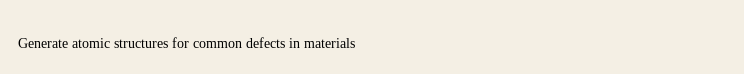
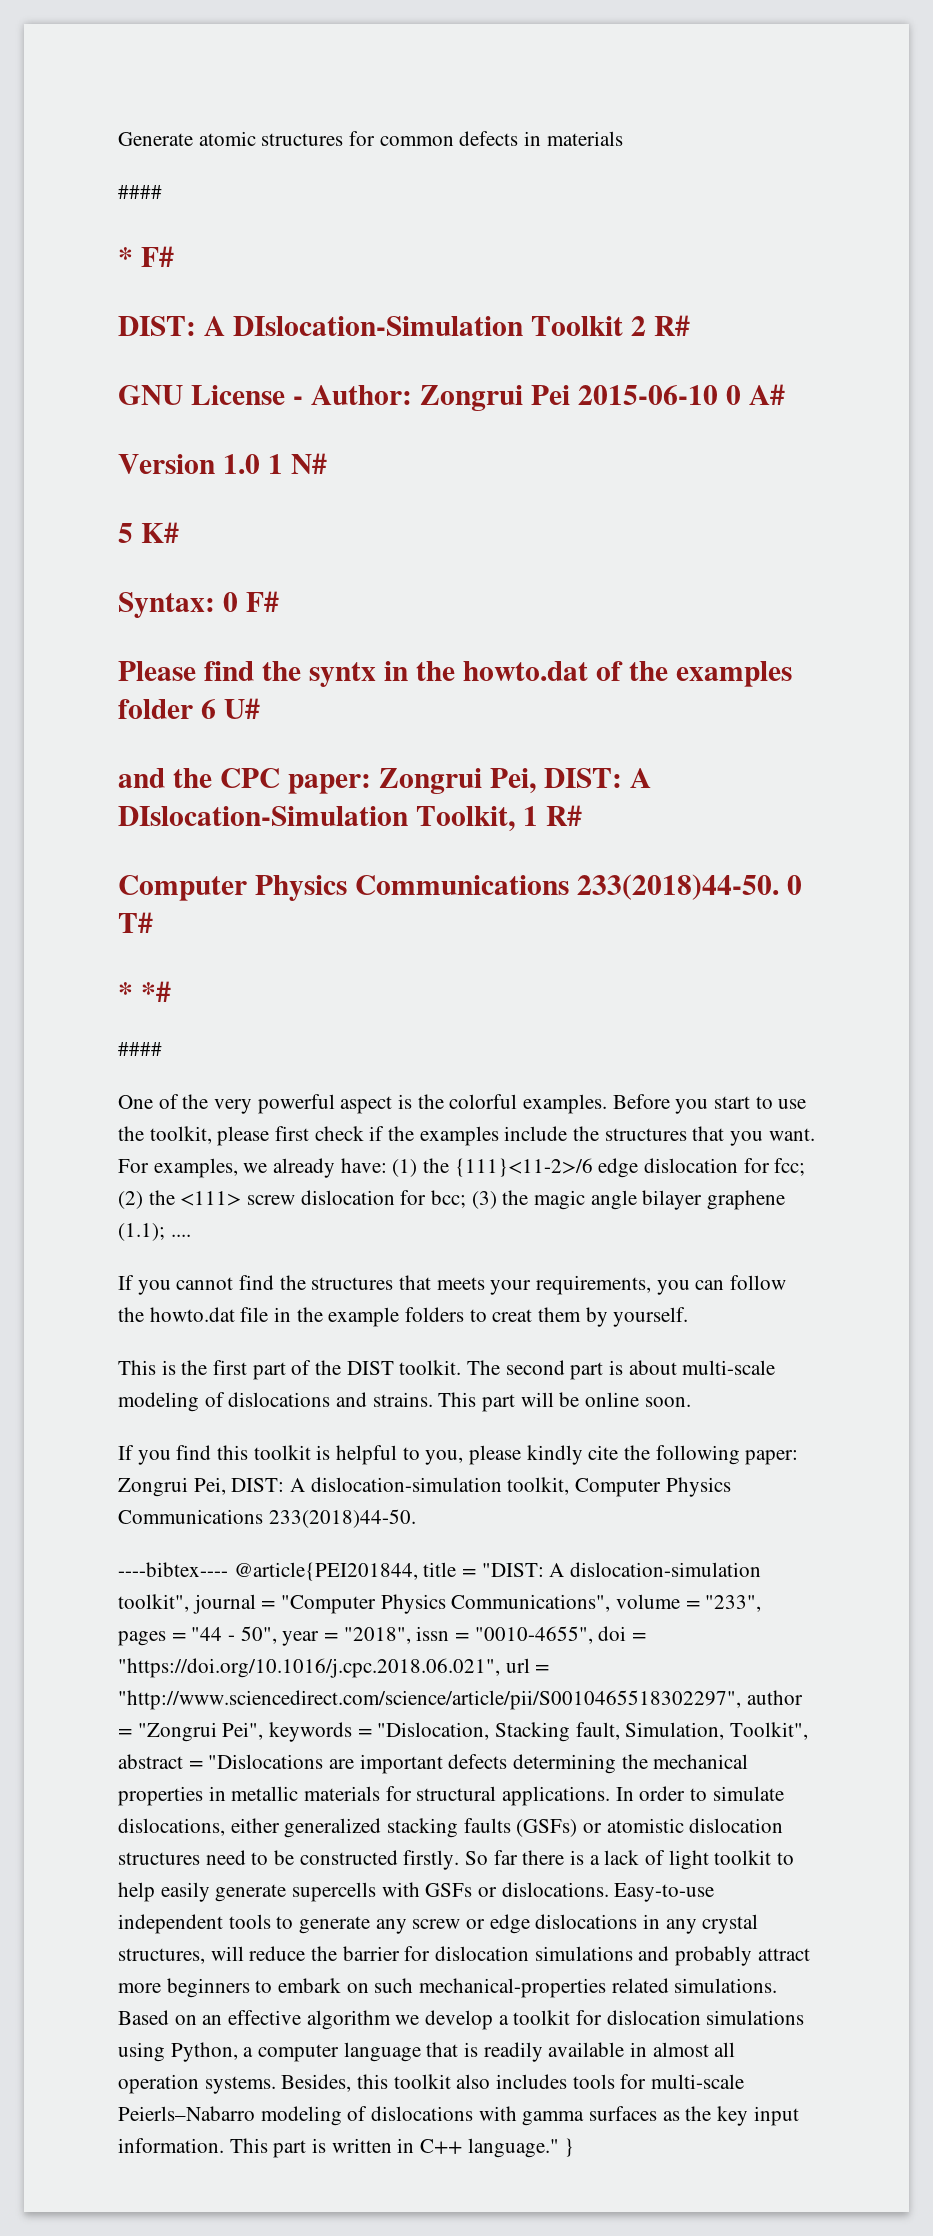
  Generate atomic structures for common defects in materials
+ ####
+ * F#
+ DIST: A DIslocation-Simulation Toolkit 2 R#
+ GNU License - Author: Zongrui Pei 2015-06-10 0 A#
+ Version 1.0 1 N#
+ 5 K#
+ Syntax: 0 F#
+ Please find the syntx in the howto.dat of the examples folder 6 U#
+ and the CPC paper: Zongrui Pei, DIST: A DIslocation-Simulation Toolkit, 1 R#
+ Computer Physics Communications 233(2018)44-50. 0 T#
+ * *#
+ ####
+ One of the very powerful aspect is the colorful examples. Before you start to use the toolkit, please first check if the examples include the structures that you want. For examples, we already have: (1) the {111}<11-2>/6 edge dislocation for fcc; (2) the <111> screw dislocation for bcc; (3) the magic angle bilayer graphene (1.1); ....
+ If you cannot find the structures that meets your requirements, you can follow the howto.dat file in the example folders to creat them by yourself.
+ This is the first part of the DIST toolkit. The second part is about multi-scale modeling of dislocations and strains. This part will be online soon.
+ If you find this toolkit is helpful to you, please kindly cite the following paper: Zongrui Pei, DIST: A dislocation-simulation toolkit, Computer Physics Communications 233(2018)44-50.
+ ----bibtex---- @article{PEI201844, title = "DIST: A dislocation-simulation toolkit", journal = "Computer Physics Communications", volume = "233", pages = "44 - 50", year = "2018", issn = "0010-4655", doi = "https://doi.org/10.1016/j.cpc.2018.06.021", url = "http://www.sciencedirect.com/science/article/pii/S0010465518302297", author = "Zongrui Pei", keywords = "Dislocation, Stacking fault, Simulation, Toolkit", abstract = "Dislocations are important defects determining the mechanical properties in metallic materials for structural applications. In order to simulate dislocations, either generalized stacking faults (GSFs) or atomistic dislocation structures need to be constructed firstly. So far there is a lack of light toolkit to help easily generate supercells with GSFs or dislocations. Easy-to-use independent tools to generate any screw or edge dislocations in any crystal structures, will reduce the barrier for dislocation simulations and probably attract more beginners to embark on such mechanical-properties related simulations. Based on an effective algorithm we develop a toolkit for dislocation simulations using Python, a computer language that is readily available in almost all operation systems. Besides, this toolkit also includes tools for multi-scale Peierls–Nabarro modeling of dislocations with gamma surfaces as the key input information. This part is written in C++ language." }

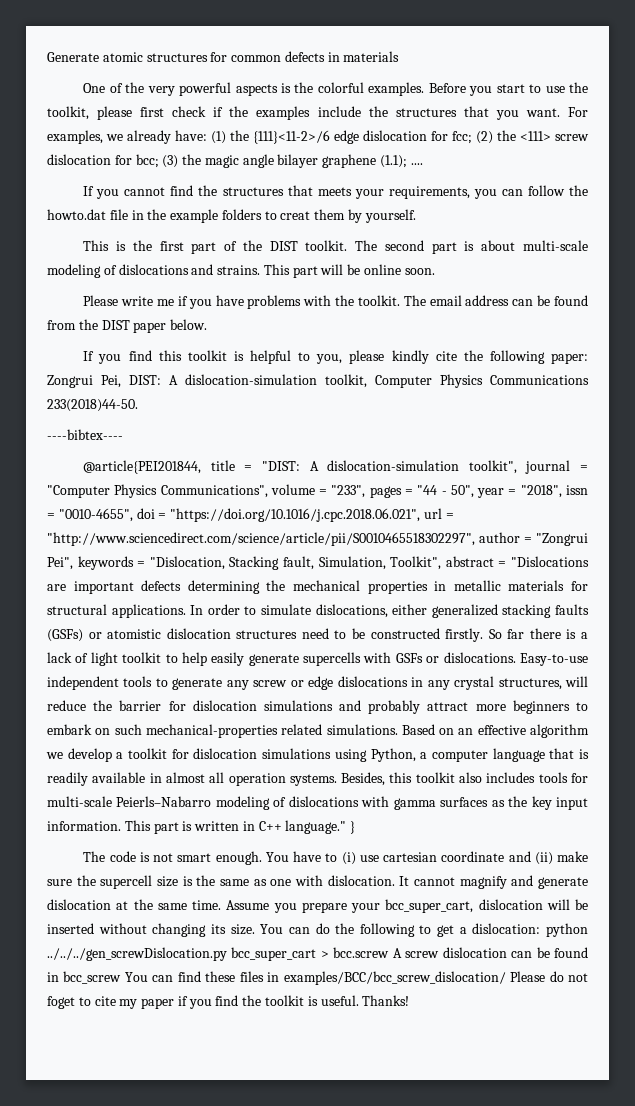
  Generate atomic structures for common defects in materials
- ####
- * F#
- DIST: A DIslocation-Simulation Toolkit 2 R#
- GNU License - Author: Zongrui Pei 2015-06-10 0 A#
- Version 1.0 1 N#
- 5 K#
- Syntax: 0 F#
- Please find the syntx in the howto.dat of the examples folder 6 U#
- and the CPC paper: Zongrui Pei, DIST: A DIslocation-Simulation Toolkit, 1 R#
- Computer Physics Communications 233(2018)44-50. 0 T#
- * *#
- ####
- One of the very powerful aspect is the colorful examples.
+ One of the very powerful aspects is the colorful examples.
+ Please write me if you have problems with the toolkit. The email address can be found from the DIST paper below.
- ----bibtex---- @article{PEI201844, title = "DIST: A dislocation-simulation toolkit", journal = "Computer Physics Communications", volume = "233", pages = "44 - 50", year = "2018", issn = "0010-4655", doi = "https://doi.org/10.1016/j.cpc.2018.06.021", url = "http://www.sciencedirect.com/science/article/pii/S0010465518302297", author = "Zongrui Pei", keywords = "Dislocation, Stacking fault, Simulation, Toolkit", abstract = "Dislocations are important defects determining the mechanical properties in metallic materials for structural applications.
+ ----bibtex----
+ @article{PEI201844, title = "DIST: A dislocation-simulation toolkit", journal = "Computer Physics Communications", volume = "233", pages = "44 - 50", year = "2018", issn = "0010-4655", doi = "https://doi.org/10.1016/j.cpc.2018.06.021", url = "http://www.sciencedirect.com/science/article/pii/S0010465518302297", author = "Zongrui Pei", keywords = "Dislocation, Stacking fault, Simulation, Toolkit", abstract = "Dislocations are important defects determining the mechanical properties in metallic materials for structural applications.
+ The code is not smart enough. You have to (i) use cartesian coordinate and (ii) make sure the supercell size is the same as one with dislocation. It cannot magnify and generate dislocation at the same time. Assume you prepare your bcc_super_cart, dislocation will be inserted without changing its size. You can do the following to get a dislocation: python ../../../gen_screwDislocation.py bcc_super_cart > bcc.screw A screw dislocation can be found in bcc_screw You can find these files in examples/BCC/bcc_screw_dislocation/ Please do not foget to cite my paper if you find the toolkit is useful. Thanks!

